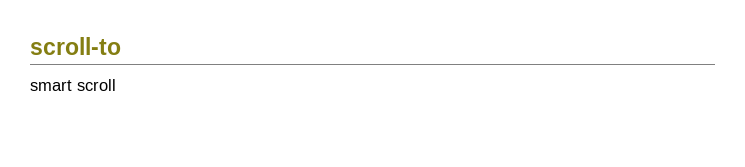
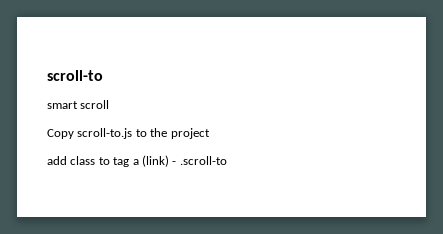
+ Copy scroll-to.js to the project
+ add class to tag a (link) - .scroll-to

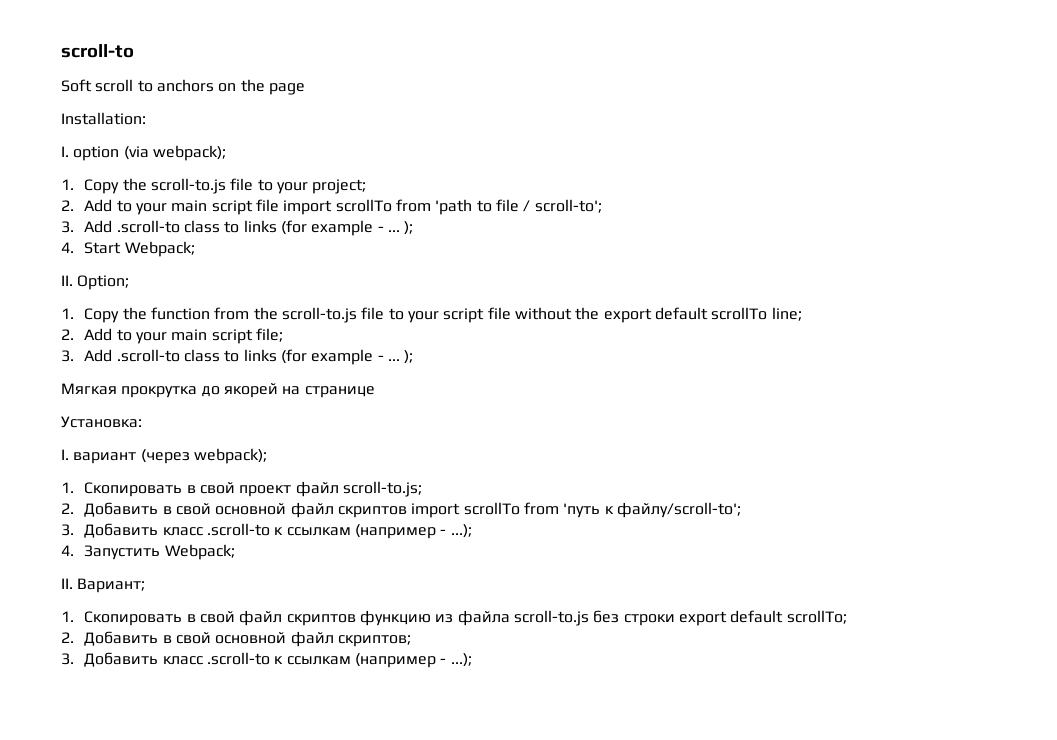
- smart scroll
- Copy scroll-to.js to the project
- add class to tag a (link) - .scroll-to
+ Soft scroll to anchors on the page
+ Installation:
+ I. option (via webpack);
+ 1. Copy the scroll-to.js file to your project;
+ 2. Add to your main script file import scrollTo from 'path to file / scroll-to';
+ 3. Add .scroll-to class to links (for example - ... );
+ 4. Start Webpack;
+ II. Option;
+ 1. Copy the function from the scroll-to.js file to your script file without the export default scrollTo line;
+ 2. Add to your main script file;
+ 3. Add .scroll-to class to links (for example - ... );
+ Мягкая прокрутка до якорей на странице
+ Установка:
+ I. вариант (через webpack);
+ 1. Скопировать в свой проект файл scroll-to.js;
+ 2. Добавить в свой основной файл скриптов import scrollTo from 'путь к файлу/scroll-to';
+ 3. Добавить класс .scroll-to к ссылкам (например - ...);
+ 4. Запустить Webpack;
+ II. Вариант;
+ 1. Скопировать в свой файл скриптов функцию из файла scroll-to.js без строки export default scrollTo;
+ 2. Добавить в свой основной файл скриптов;
+ 3. Добавить класс .scroll-to к ссылкам (например - ...);

